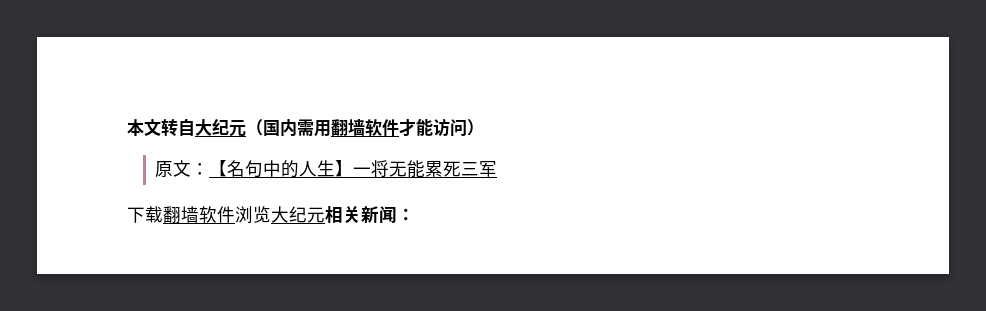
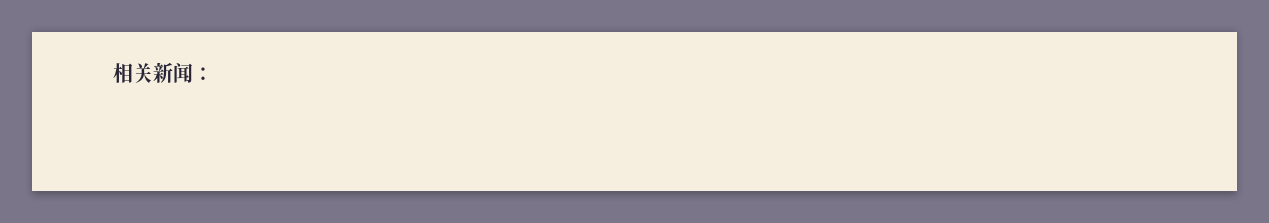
- 本文转自大纪元（国内需用翻墙软件才能访问）
- 原文：【名句中的人生】一将无能累死三军
- 下载翻墙软件浏览大纪元相关新闻：
+ 相关新闻：

